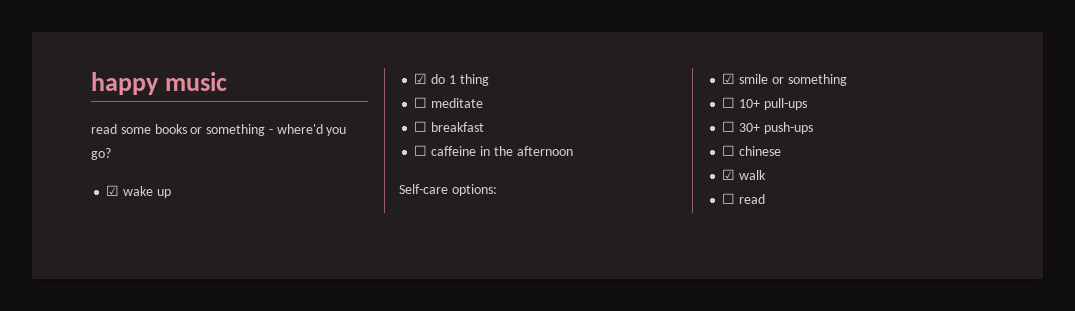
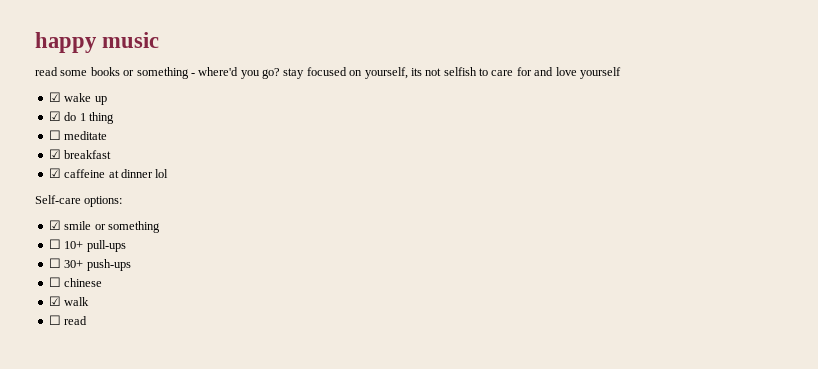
- read some books or something - where'd you go?
+ read some books or something - where'd you go? stay focused on yourself, its not selfish to care for and love yourself
- ☐ breakfast
+ ☑ breakfast
- ☐ caffeine in the afternoon
+ ☑ caffeine at dinner lol

